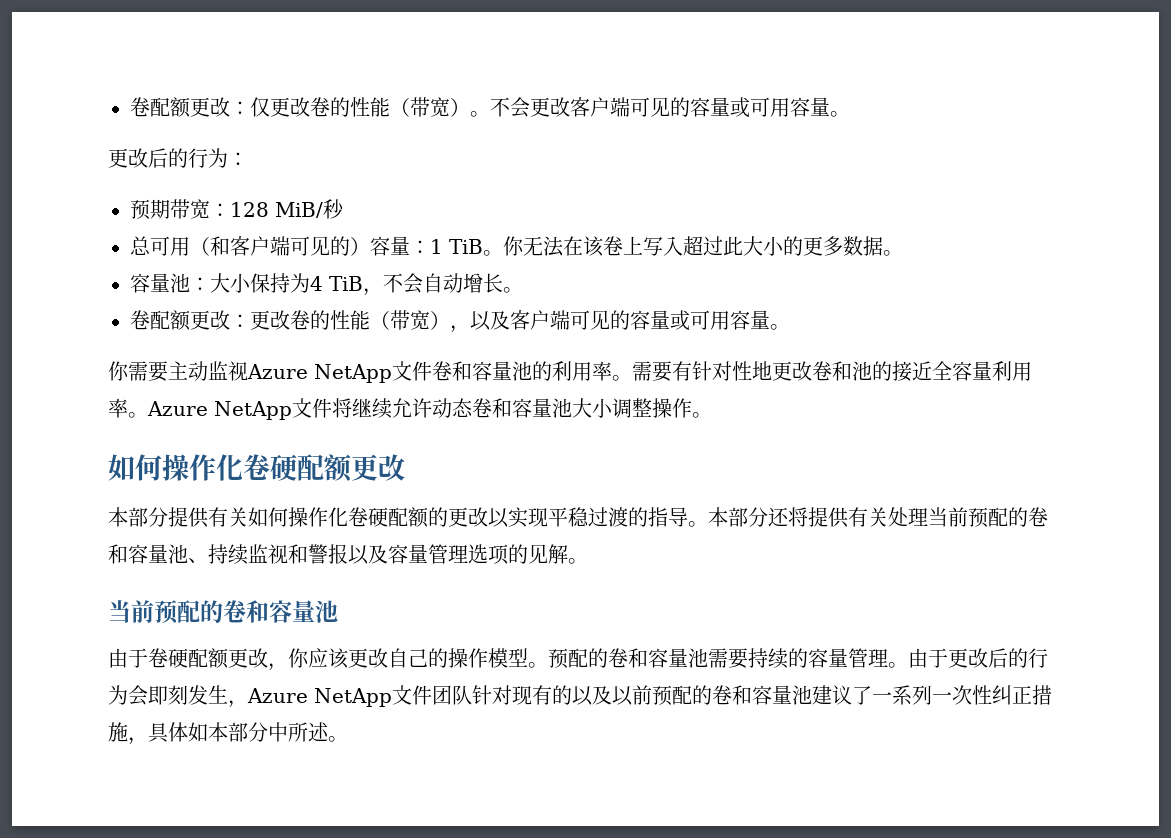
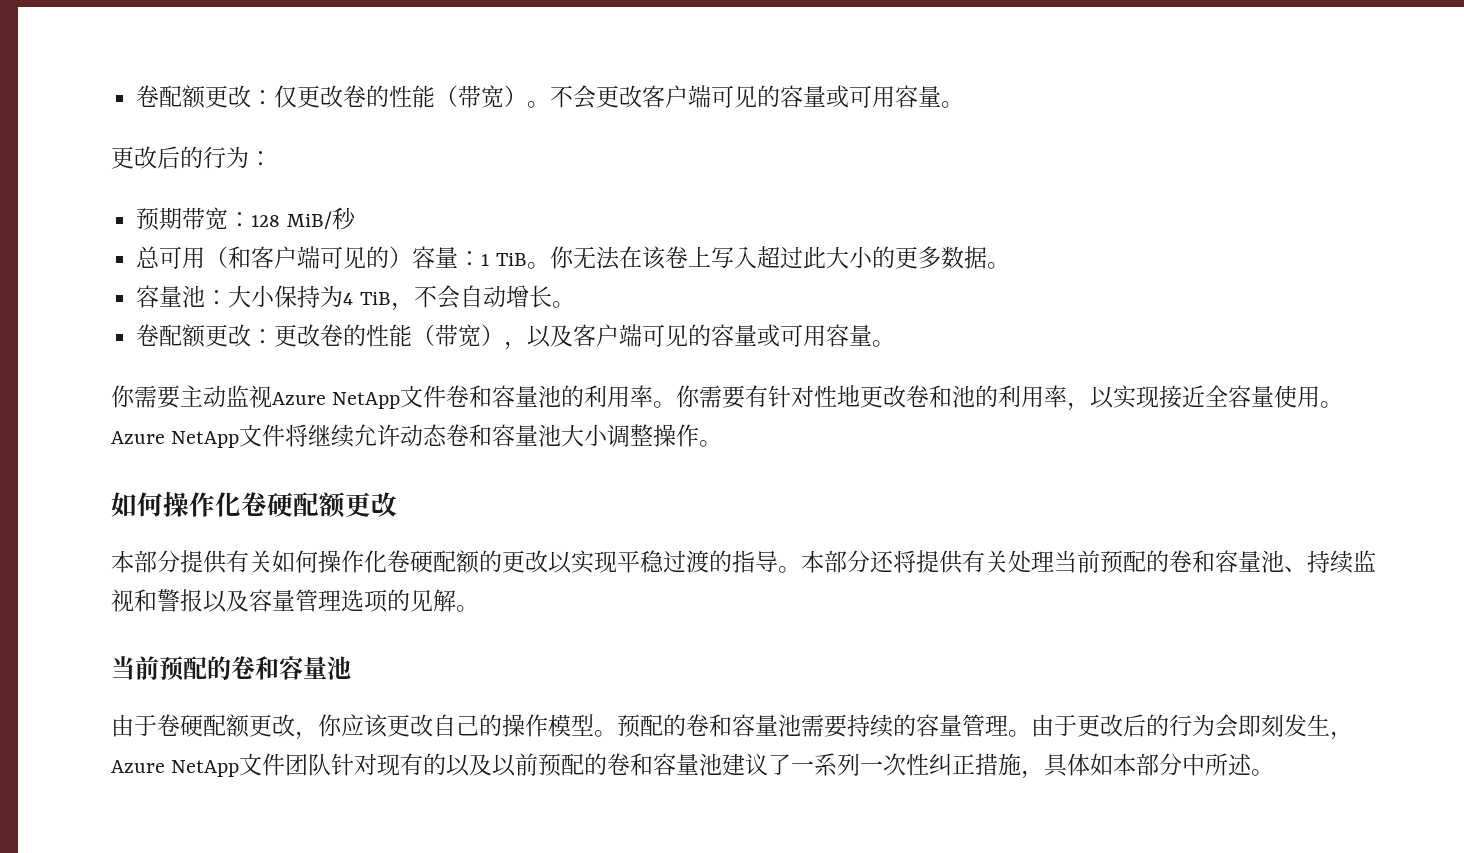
- 需要有针对性地更改卷和池的接近全容量利用率。
+ 你需要有针对性地更改卷和池的利用率，以实现接近全容量使用。

